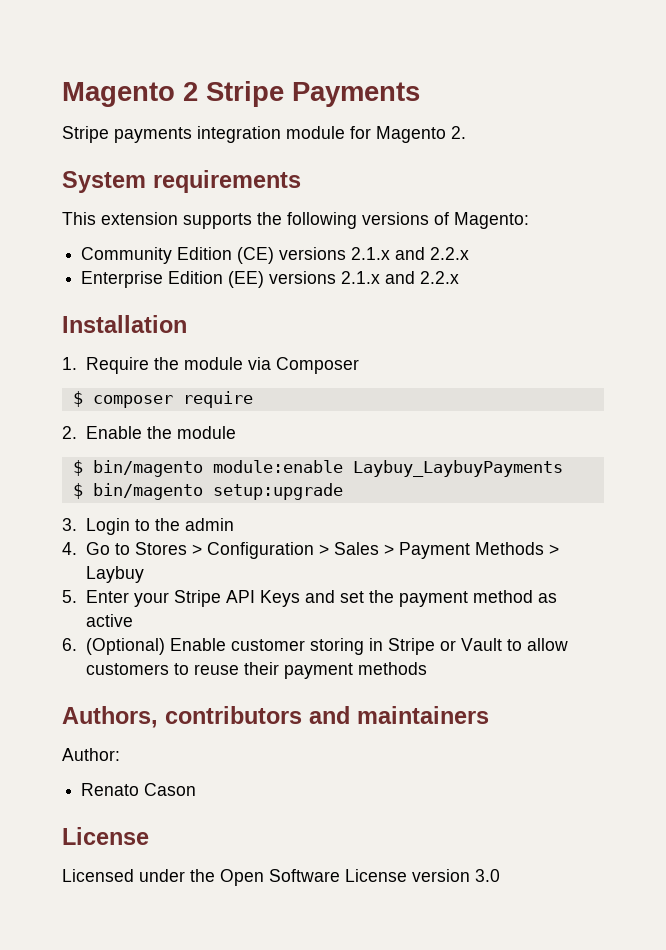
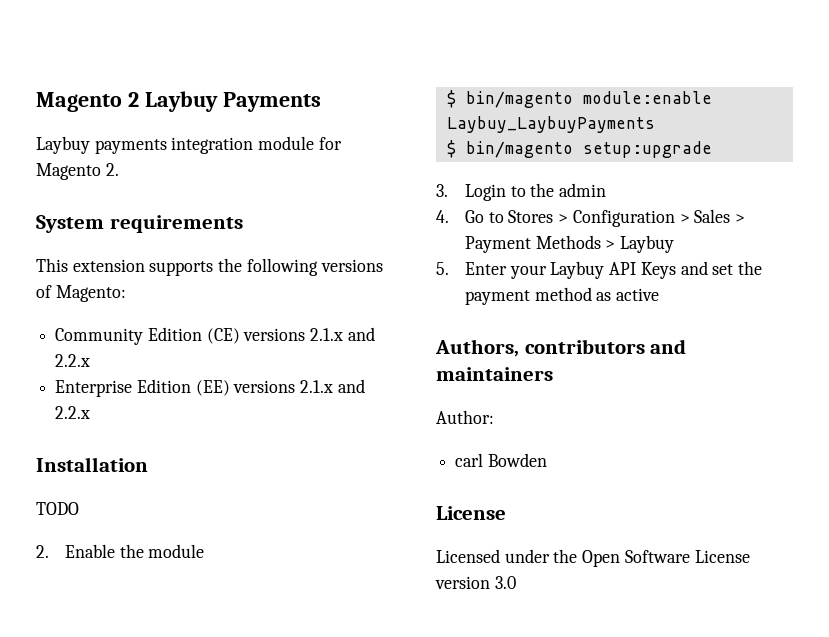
- Magento 2 Stripe Payments
+ Magento 2 Laybuy Payments
- Stripe payments integration module for Magento 2.
+ Laybuy payments integration module for Magento 2.
- 1. Require the module via Composer
- $ composer require
+ TODO
- 5. Enter your Stripe API Keys and set the payment method as active
+ 5. Enter your Laybuy API Keys and set the payment method as active
- 6. (Optional) Enable customer storing in Stripe or Vault to allow customers to reuse their payment methods
- Renato Cason
+ carl Bowden

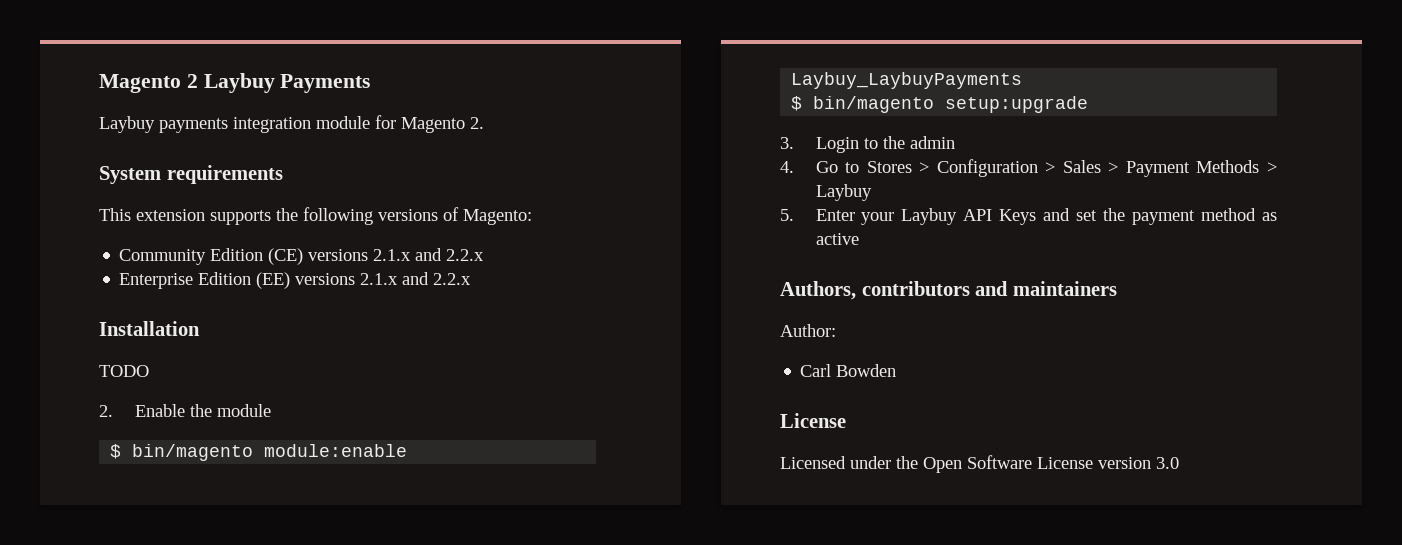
- carl Bowden
+ Carl Bowden

